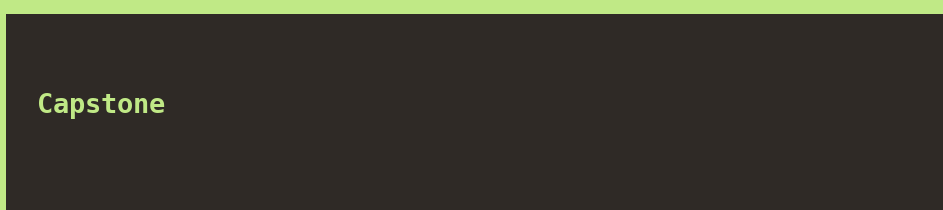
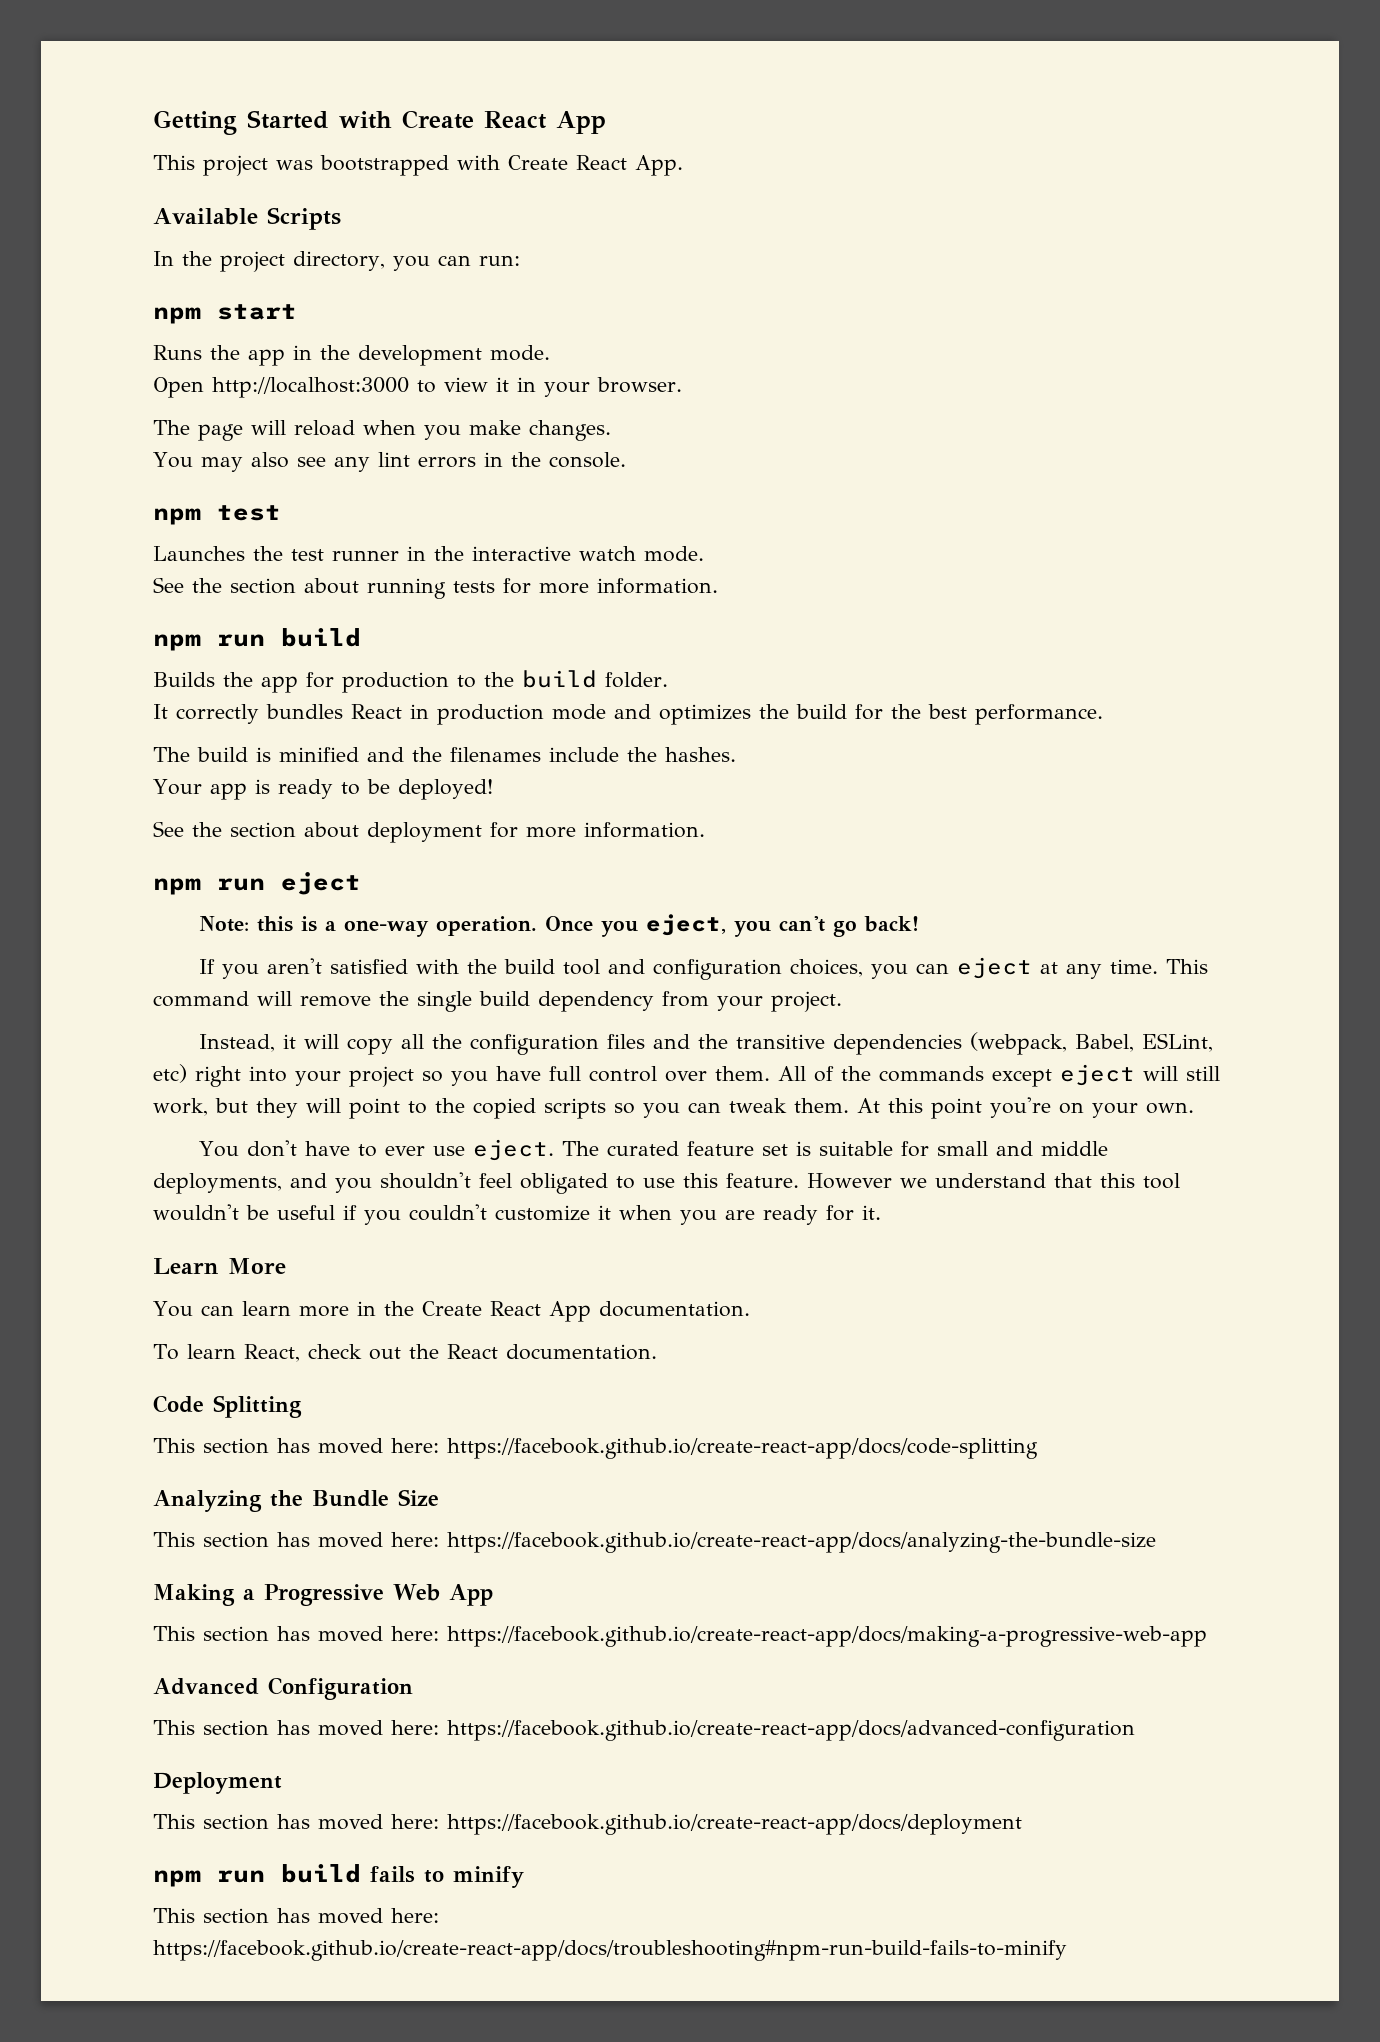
- Capstone
+ Getting Started with Create React App
+ This project was bootstrapped with Create React App.
+ Available Scripts
+ In the project directory, you can run:
+ npm start
+ Runs the app in the development mode.
+ Open http://localhost:3000 to view it in your browser.
+ The page will reload when you make changes.
+ You may also see any lint errors in the console.
+ npm test
+ Launches the test runner in the interactive watch mode.
+ See the section about running tests for more information.
+ npm run build
+ Builds the app for production to the build folder.
+ It correctly bundles React in production mode and optimizes the build for the best performance.
+ The build is minified and the filenames include the hashes.
+ Your app is ready to be deployed!
+ See the section about deployment for more information.
+ npm run eject
+ Note: this is a one-way operation. Once you eject, you can't go back!
+ If you aren't satisfied with the build tool and configuration choices, you can eject at any time. This command will remove the single build dependency from your project.
+ Instead, it will copy all the configuration files and the transitive dependencies (webpack, Babel, ESLint, etc) right into your project so you have full control over them. All of the commands except eject will still work, but they will point to the copied scripts so you can tweak them. At this point you're on your own.
+ You don't have to ever use eject. The curated feature set is suitable for small and middle deployments, and you shouldn't feel obligated to use this feature. However we understand that this tool wouldn't be useful if you couldn't customize it when you are ready for it.
+ Learn More
+ You can learn more in the Create React App documentation.
+ To learn React, check out the React documentation.
+ Code Splitting
+ This section has moved here: https://facebook.github.io/create-react-app/docs/code-splitting
+ Analyzing the Bundle Size
+ This section has moved here: https://facebook.github.io/create-react-app/docs/analyzing-the-bundle-size
+ Making a Progressive Web App
+ This section has moved here: https://facebook.github.io/create-react-app/docs/making-a-progressive-web-app
+ Advanced Configuration
+ This section has moved here: https://facebook.github.io/create-react-app/docs/advanced-configuration
+ Deployment
+ This section has moved here: https://facebook.github.io/create-react-app/docs/deployment
+ npm run build fails to minify
+ This section has moved here: https://facebook.github.io/create-react-app/docs/troubleshooting#npm-run-build-fails-to-minify

